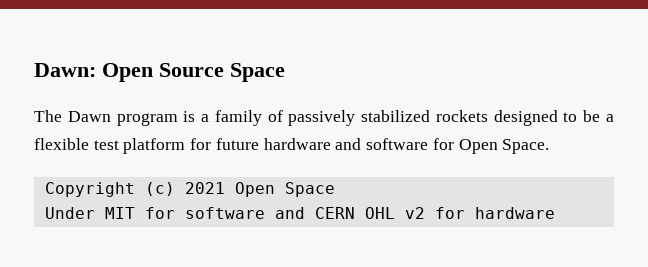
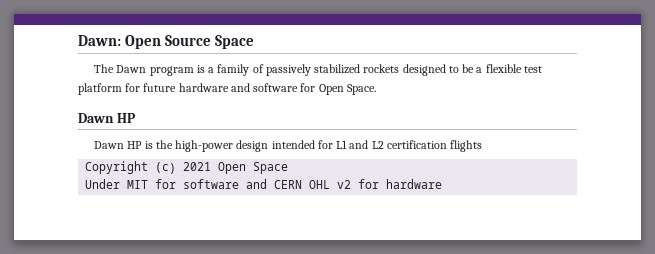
  The Dawn program is a family of passively stabilized rockets designed to be a flexible test platform for future hardware and software for Open Space.
+ Dawn HP
+ Dawn HP is the high-power design intended for L1 and L2 certification flights

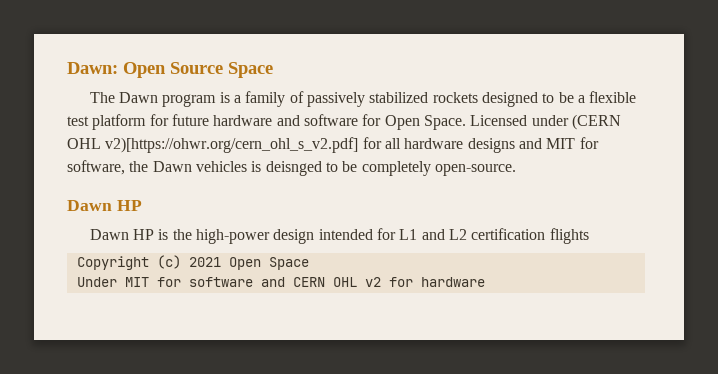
+ Licensed under (CERN OHL v2)[https://ohwr.org/cern_ohl_s_v2.pdf] for all hardware designs and MIT for software, the Dawn vehicles is deisnged to be completely open-source.

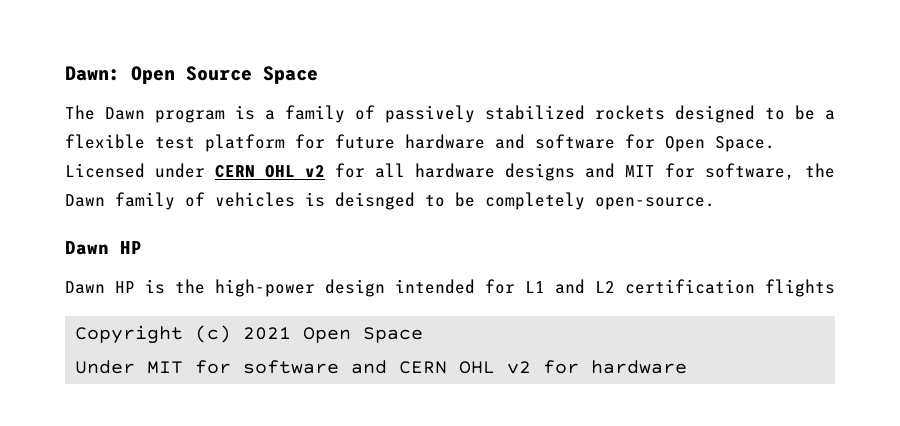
- Licensed under (CERN OHL v2)[https://ohwr.org/cern_ohl_s_v2.pdf] for all hardware designs and MIT for software, the Dawn vehicles is deisnged to be completely open-source.
+ Licensed under CERN OHL v2 for all hardware designs and MIT for software, the Dawn family of vehicles is deisnged to be completely open-source.

